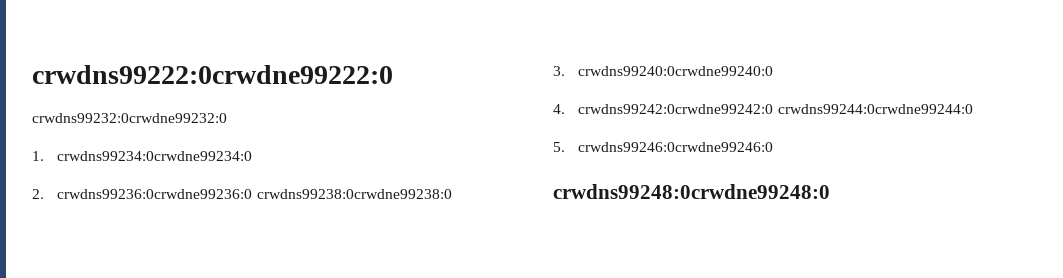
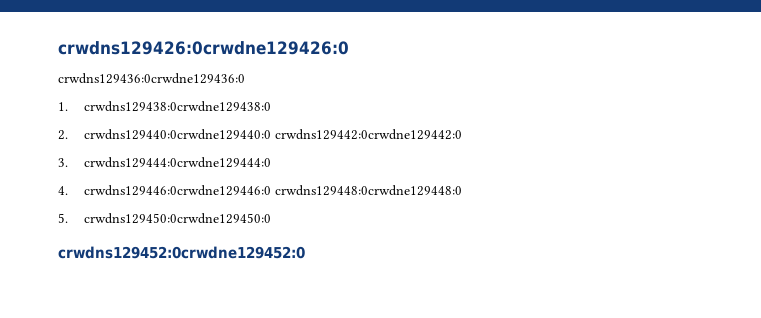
- crwdns99222:0crwdne99222:0
- crwdns99232:0crwdne99232:0
+ crwdns129426:0crwdne129426:0
+ crwdns129436:0crwdne129436:0
- 1. crwdns99234:0crwdne99234:0
+ 1. crwdns129438:0crwdne129438:0
- 2. crwdns99236:0crwdne99236:0 crwdns99238:0crwdne99238:0
+ 2. crwdns129440:0crwdne129440:0 crwdns129442:0crwdne129442:0
- 3. crwdns99240:0crwdne99240:0
+ 3. crwdns129444:0crwdne129444:0
- 4. crwdns99242:0crwdne99242:0 crwdns99244:0crwdne99244:0
+ 4. crwdns129446:0crwdne129446:0 crwdns129448:0crwdne129448:0
- 5. crwdns99246:0crwdne99246:0
- crwdns99248:0crwdne99248:0
+ 5. crwdns129450:0crwdne129450:0
+ crwdns129452:0crwdne129452:0

